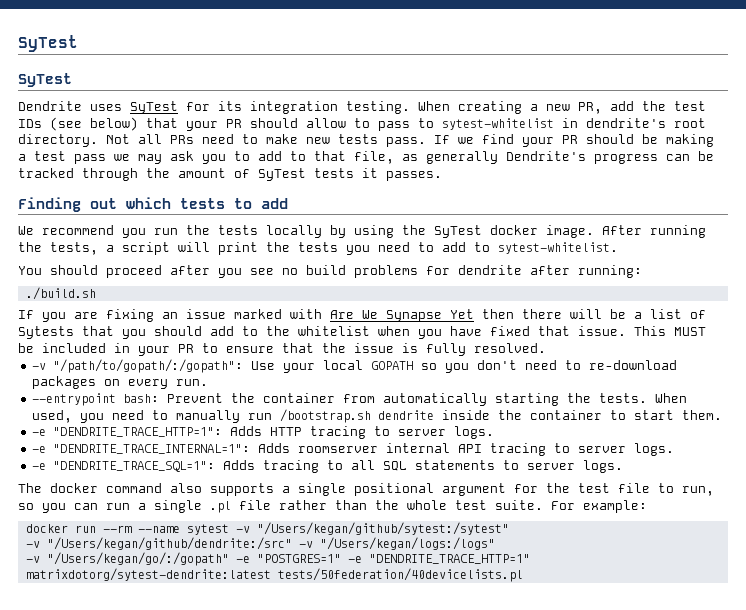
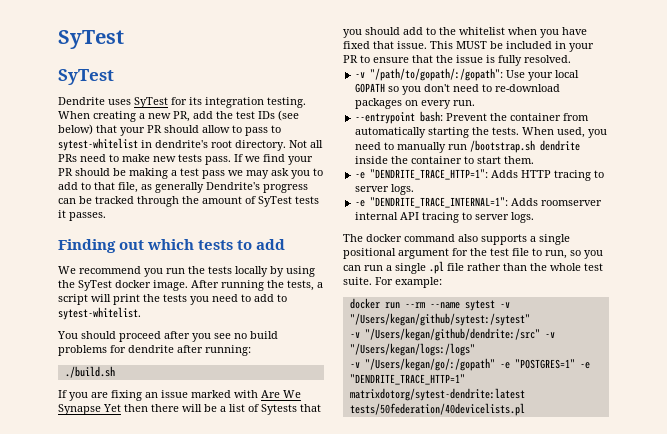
- -e "DENDRITE_TRACE_SQL=1": Adds tracing to all SQL statements to server logs.

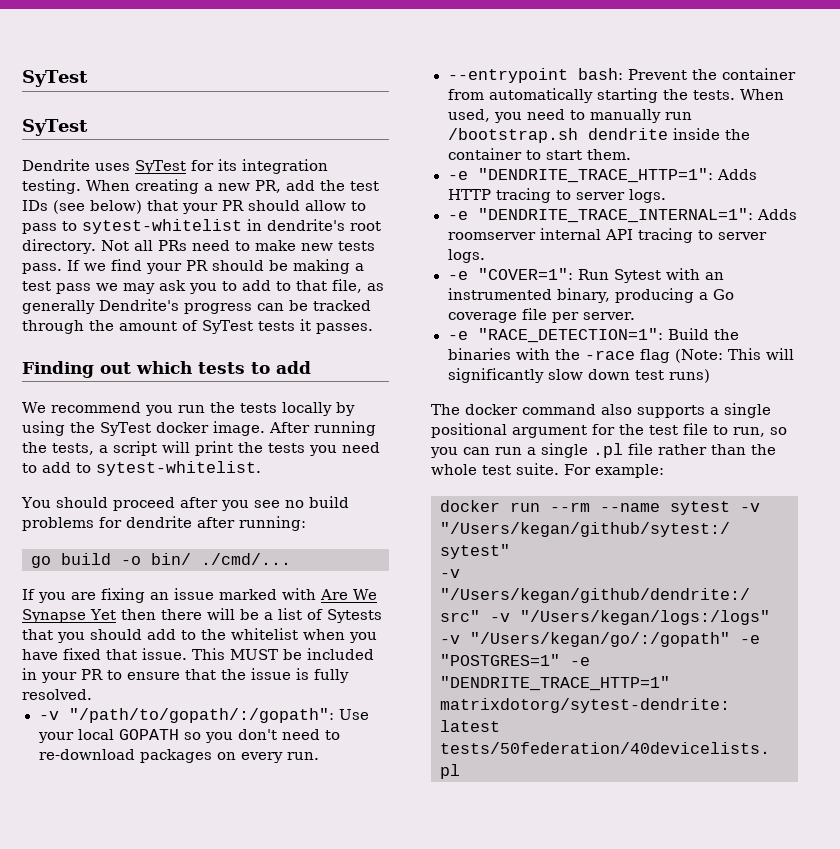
- ./build.sh
+ go build -o bin/ ./cmd/...
+ -e "COVER=1": Run Sytest with an instrumented binary, producing a Go coverage file per server.
+ -e "RACE_DETECTION=1": Build the binaries with the -race flag (Note: This will significantly slow down test runs)

